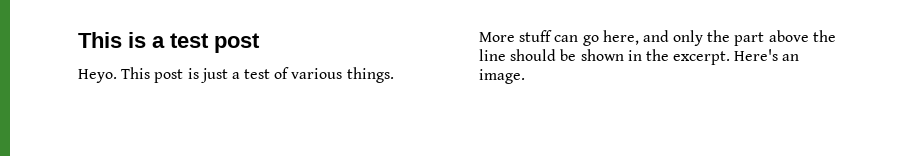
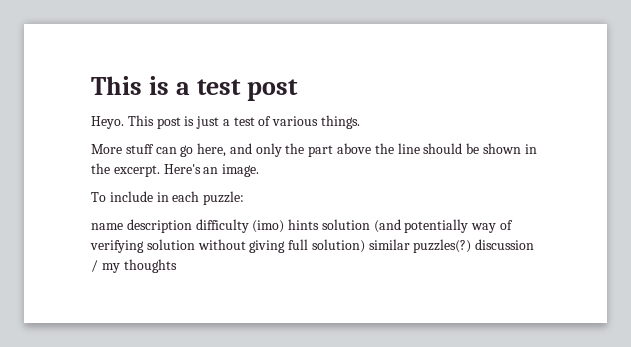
+ To include in each puzzle:
+ name description difficulty (imo) hints solution (and potentially way of verifying solution without giving full solution) similar puzzles(?) discussion / my thoughts

